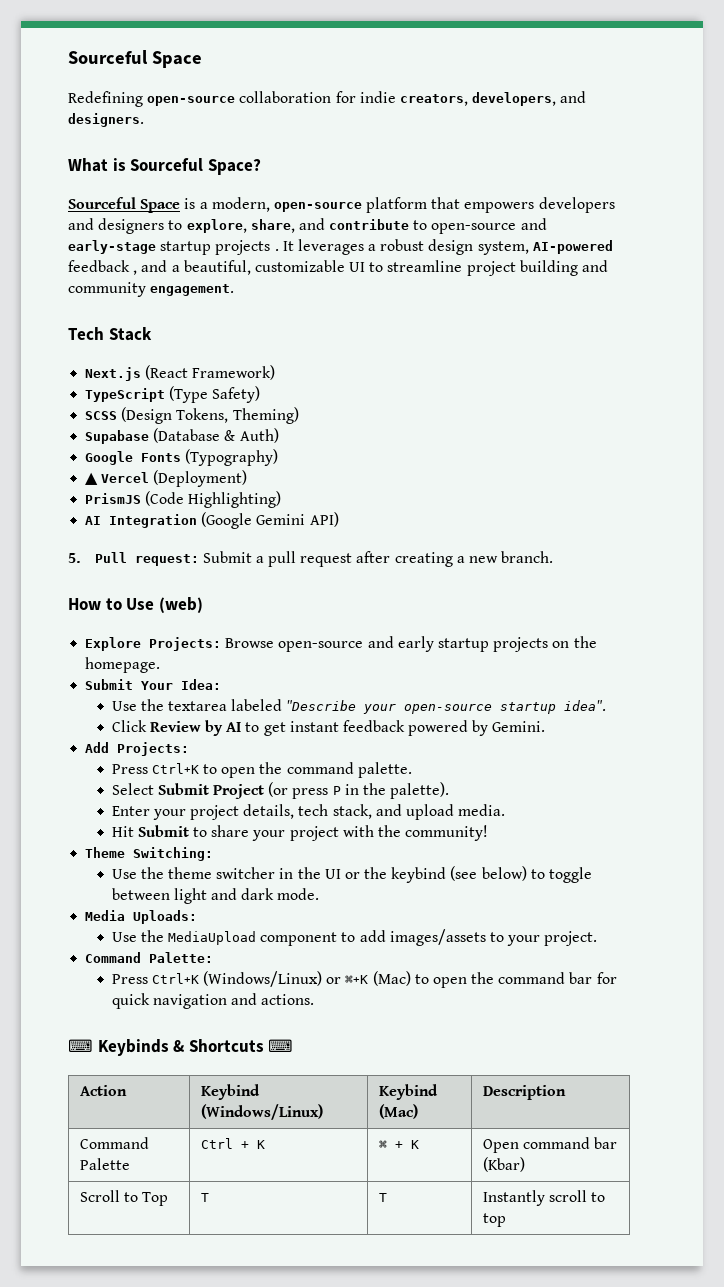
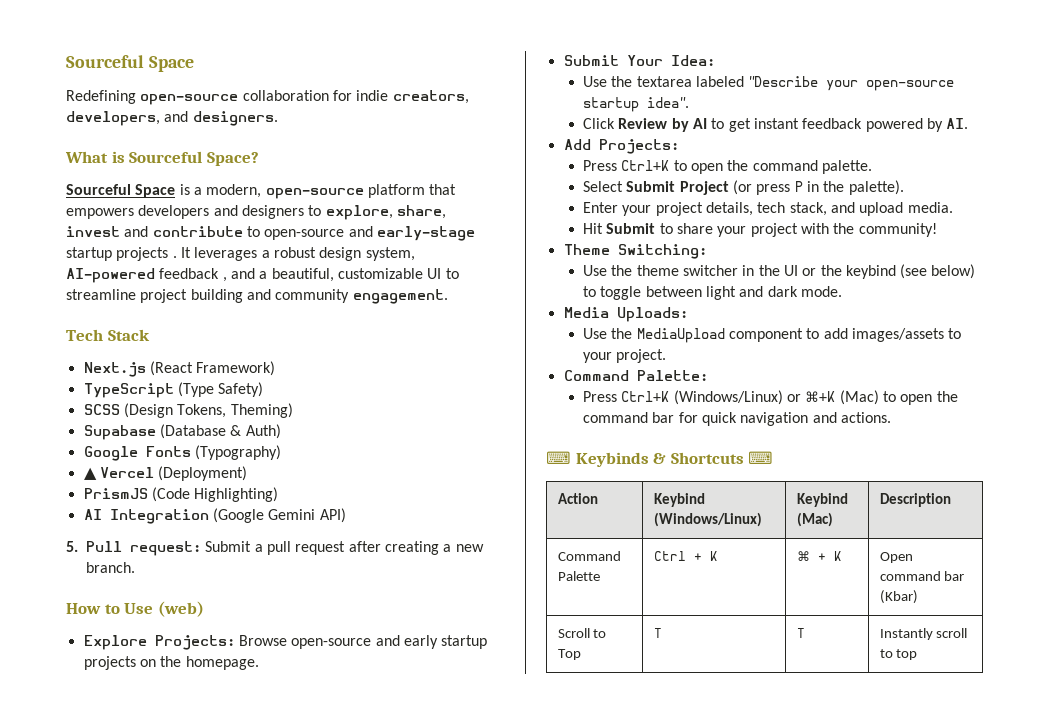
- Sourceful Space is a modern, open-source platform that empowers developers and designers to explore, share, and contribute to open-source and early-stage startup projects .
+ Sourceful Space is a modern, open-source platform that empowers developers and designers to explore, share, invest and contribute to open-source and early-stage startup projects .
- Click Review by AI to get instant feedback powered by Gemini.
+ Click Review by AI to get instant feedback powered by AI.

